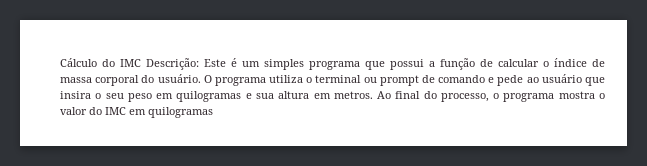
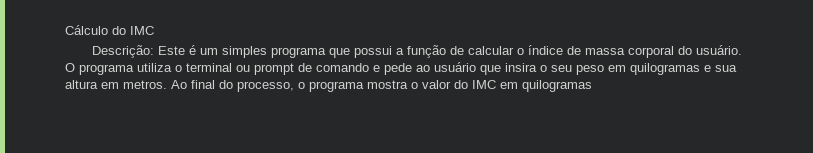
- Cálculo do IMC Descrição: Este é um simples programa que possui a função de calcular o índice de massa corporal do usuário.
+ Cálculo do IMC
+ Descrição: Este é um simples programa que possui a função de calcular o índice de massa corporal do usuário.

